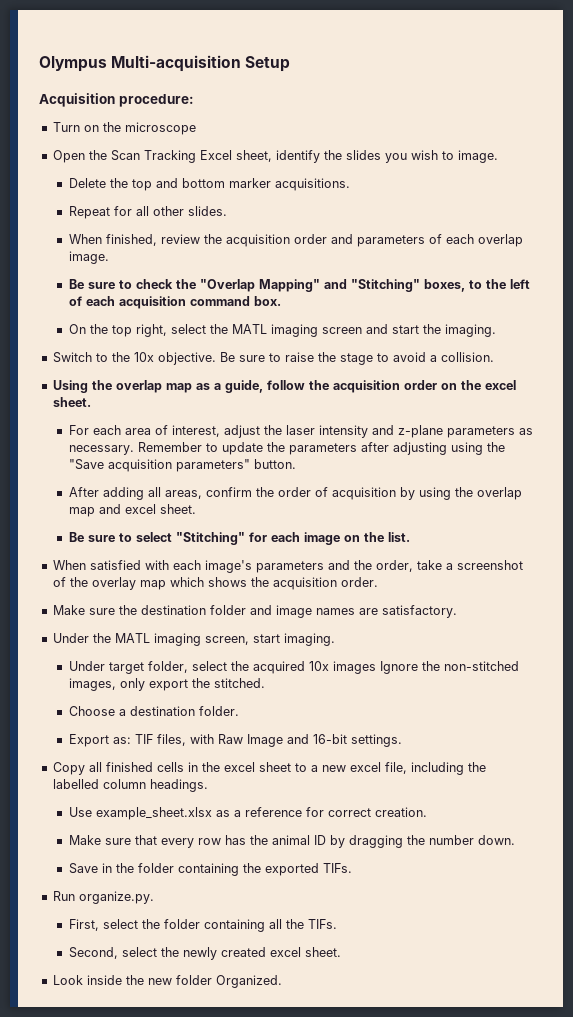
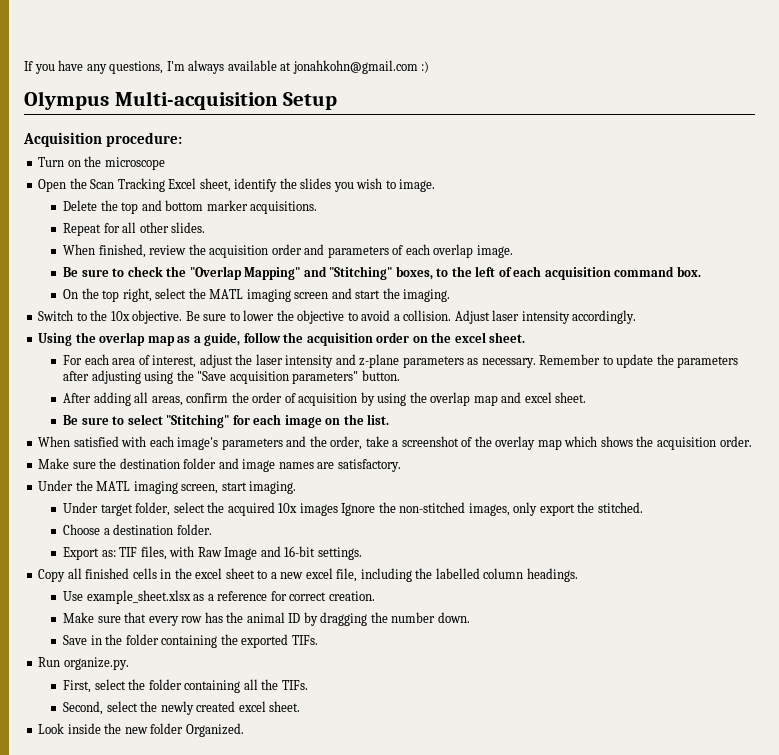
+ If you have any questions, I'm always available at jonahkohn@gmail.com :)
- Be sure to raise the stage to avoid a collision.
+ Be sure to lower the objective to avoid a collision. Adjust laser intensity accordingly.

